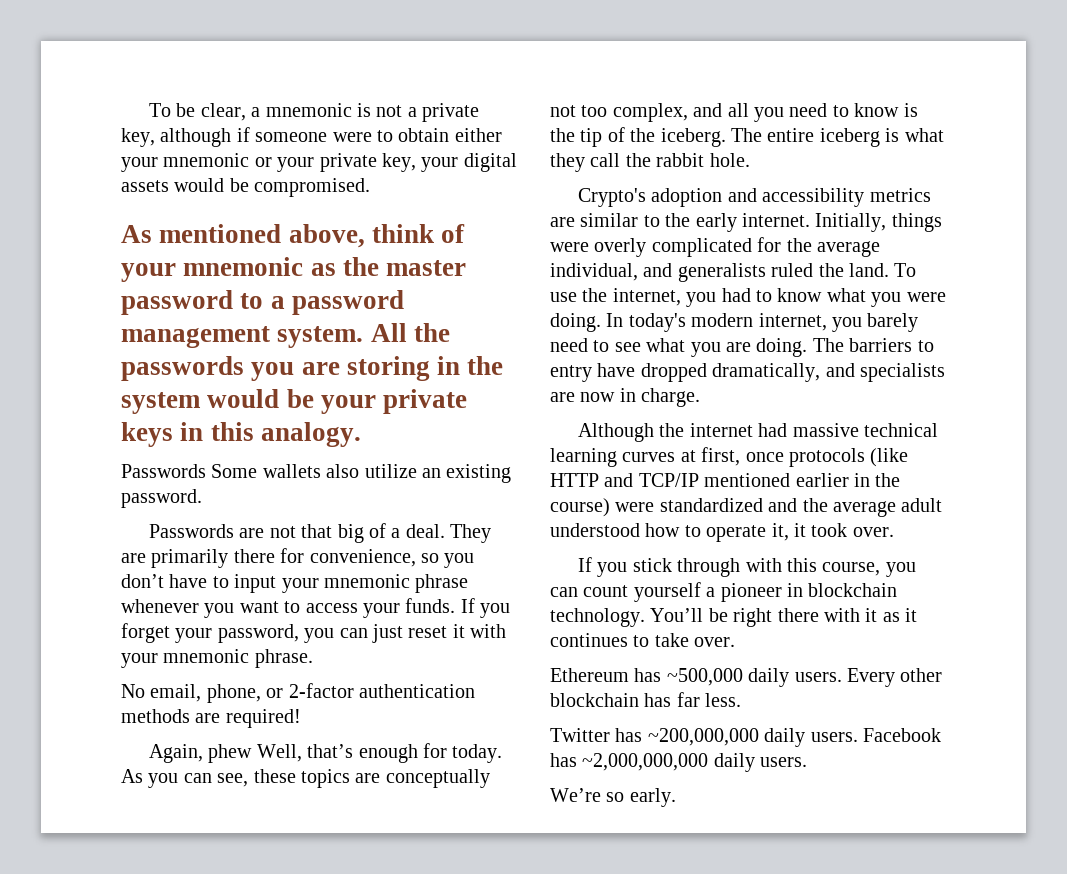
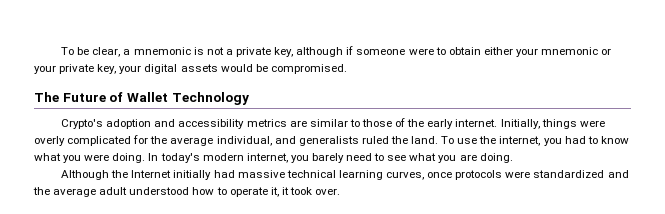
- As mentioned above, think of your mnemonic as the master password to a password management system. All the passwords you are storing in the system would be your private keys in this analogy.
- Passwords Some wallets also utilize an existing password.
- Passwords are not that big of a deal. They are primarily there for convenience, so you don’t have to input your mnemonic phrase whenever you want to access your funds. If you forget your password, you can just reset it with your mnemonic phrase.
- No email, phone, or 2-factor authentication methods are required!
- Again, phew Well, that’s enough for today. As you can see, these topics are conceptually not too complex, and all you need to know is the tip of the iceberg. The entire iceberg is what they call the rabbit hole.
+ The Future of Wallet Technology
- Crypto's adoption and accessibility metrics are similar to the early internet.
+ Crypto's adoption and accessibility metrics are similar to those of the early internet.
- The barriers to entry have dropped dramatically, and specialists are now in charge.
- Although the internet had massive technical learning curves at first, once protocols (like HTTP and TCP/IP mentioned earlier in the course) were standardized and the average adult understood how to operate it, it took over.
+ Although the Internet initially had massive technical learning curves, once protocols were standardized and the average adult understood how to operate it, it took over.
- If you stick through with this course, you can count yourself a pioneer in blockchain technology. You’ll be right there with it as it continues to take over.
- Ethereum has ~500,000 daily users. Every other blockchain has far less.
- Twitter has ~200,000,000 daily users. Facebook has ~2,000,000,000 daily users.
- We’re so early.

